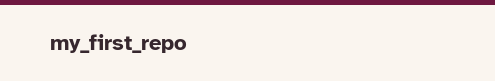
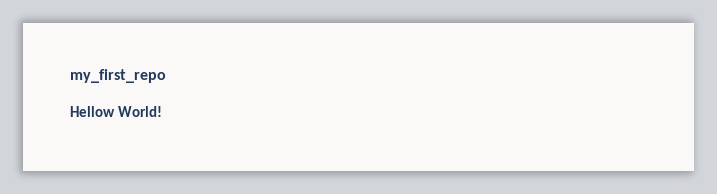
+ Hellow World!

